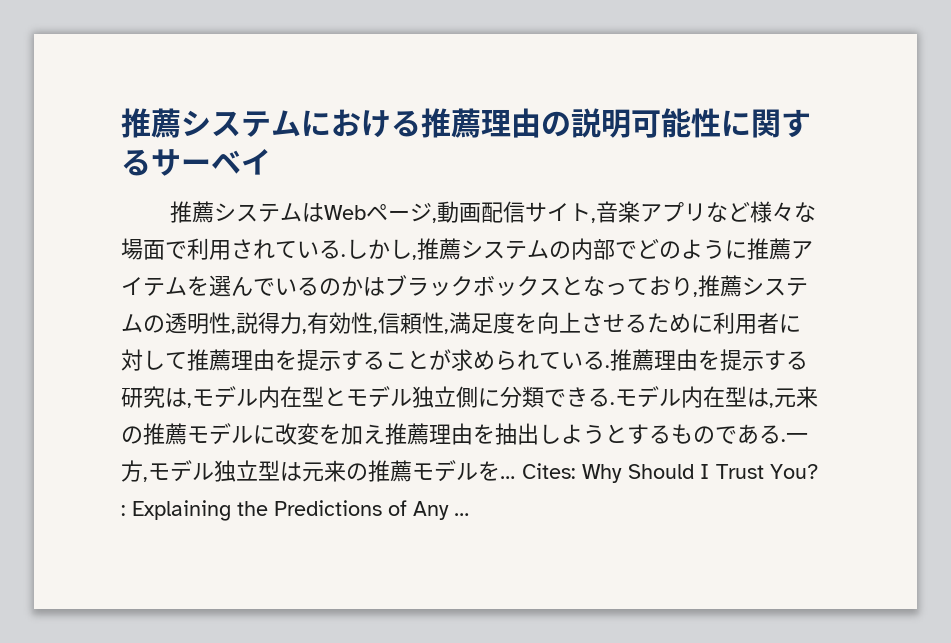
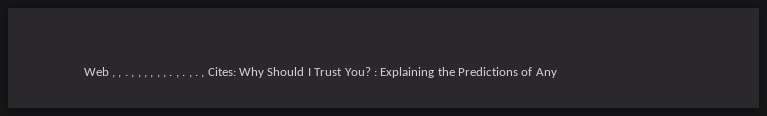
- 推薦システムにおける推薦理由の説明可能性に関するサーベイ
- 推薦システムはWebページ,動画配信サイト,音楽アプリなど様々な場面で利用されている.しかし,推薦システムの内部でどのように推薦アイテムを選んでいるのかはブラックボックスとなっており,推薦システムの透明性,説得力,有効性,信頼性,満足度を向上させるために利用者に対して推薦理由を提示することが求められている.推薦理由を提示する研究は,モデル内在型とモデル独立側に分類できる.モデル内在型は,元来の推薦モデルに改変を加え推薦理由を抽出しようとするものである.一方,モデル独立型は元来の推薦モデルを… Cites: Why Should I Trust You? : Explaining the Predictions of Any …
+ Web , , . , , , , , , . , . , . , Cites: Why Should I Trust You? : Explaining the Predictions of Any

